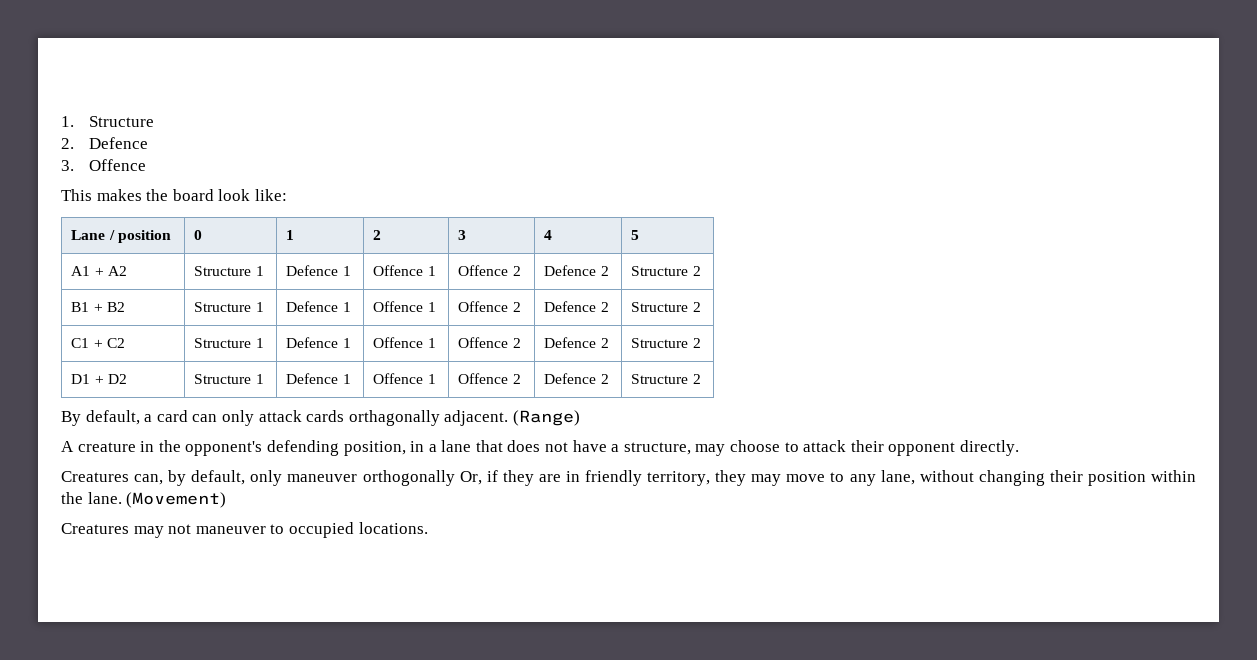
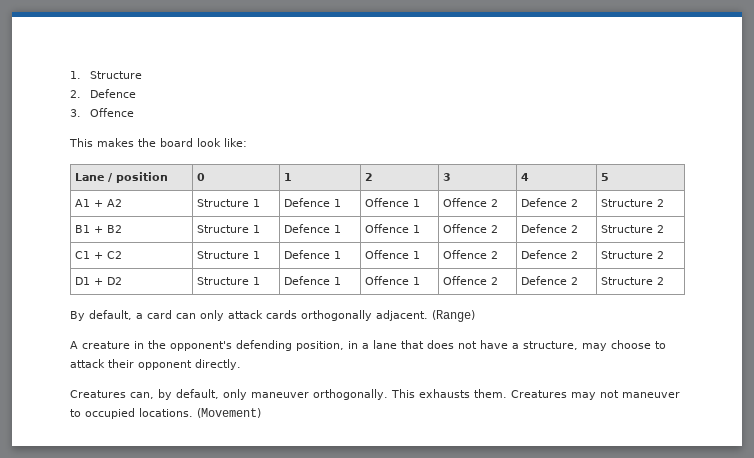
- By default, a card can only attack cards orthagonally adjacent.
+ By default, a card can only attack cards orthogonally adjacent.
- Creatures can, by default, only maneuver orthogonally Or, if they are in friendly territory, they may move to any lane, without changing their position within the lane. (Movement)
- Creatures may not maneuver to occupied locations.
+ Creatures can, by default, only maneuver orthogonally. This exhausts them. Creatures may not maneuver to occupied locations.
+ (Movement)

